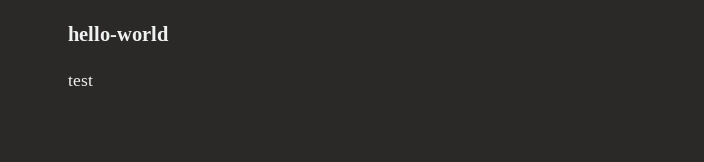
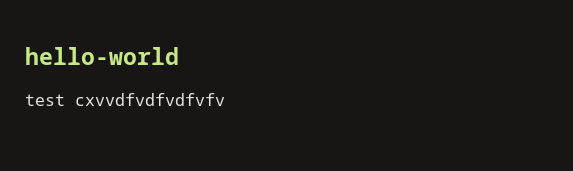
- test
+ test cxvvdfvdfvdfvfv

